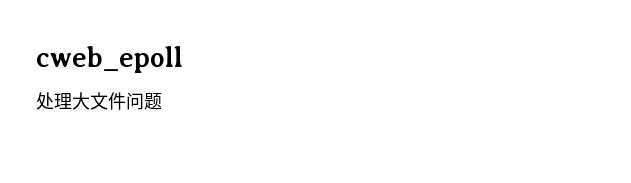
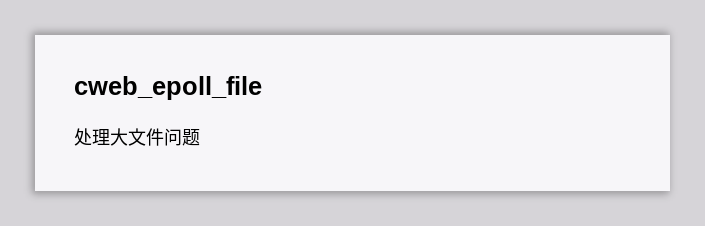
- cweb_epoll
+ cweb_epoll_file

